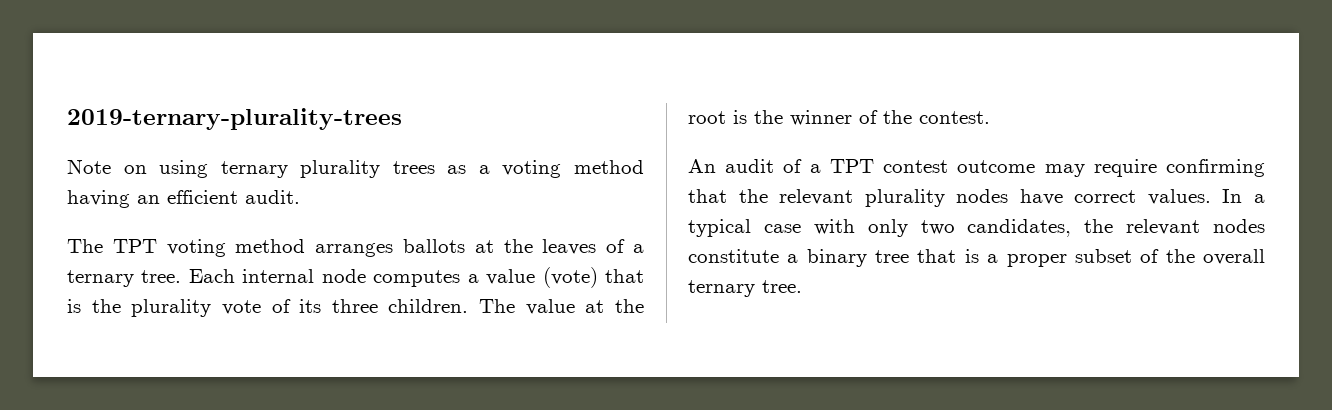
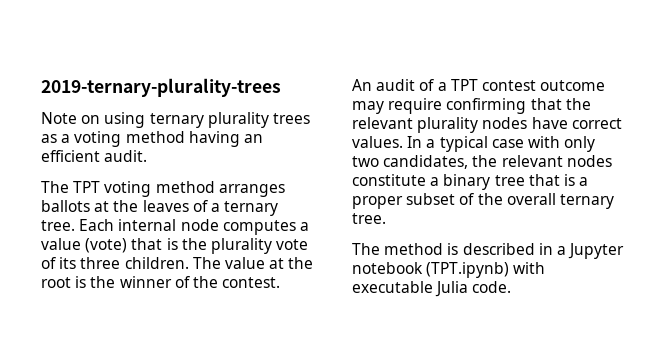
+ The method is described in a Jupyter notebook (TPT.ipynb) with executable Julia code.

